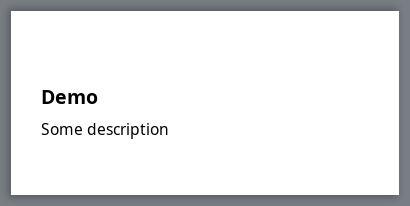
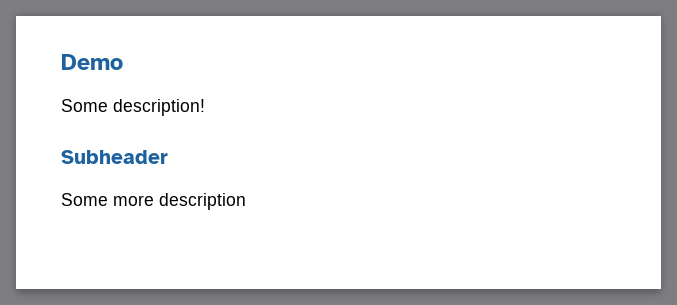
- Some description
+ Some description!
+ Subheader
+ Some more description

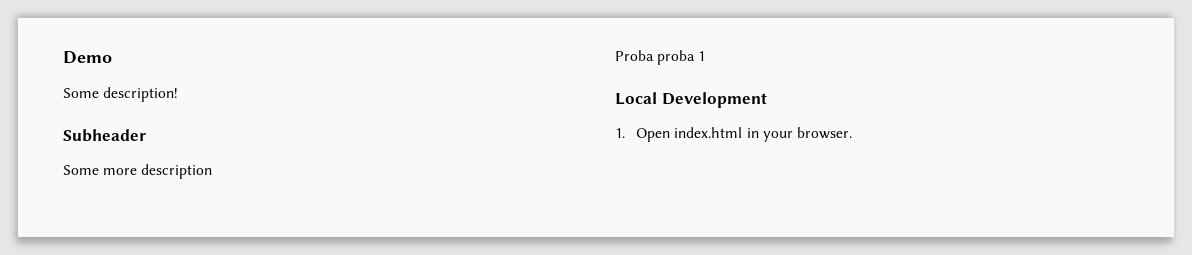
+ Proba proba 1
+ Local Development
+ 1. Open index.html in your browser.

